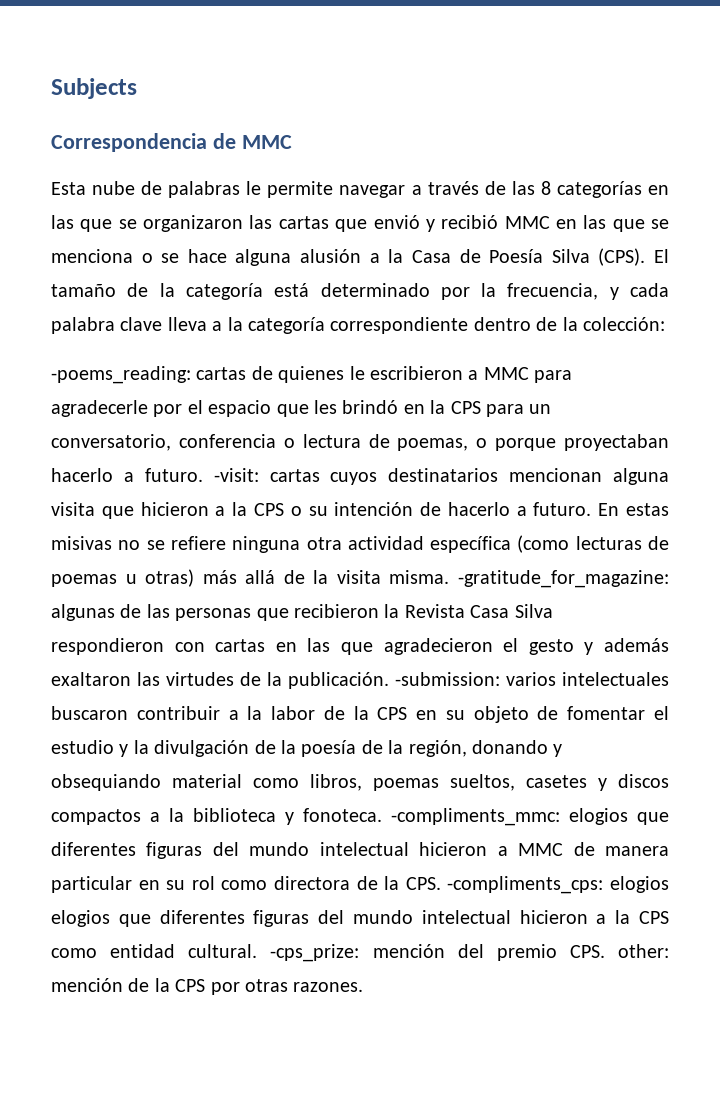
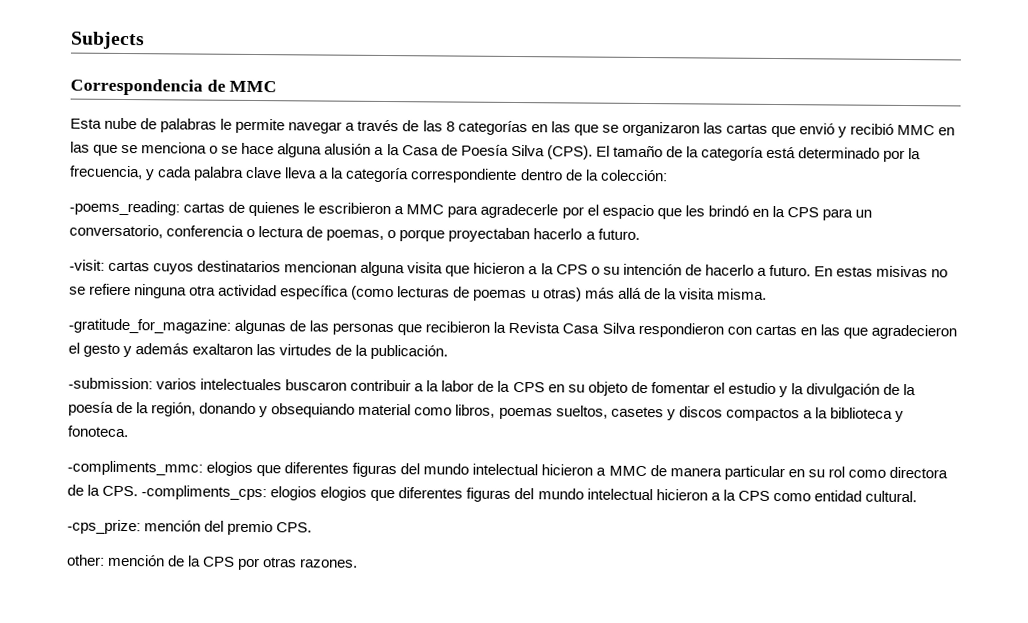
- -poems_reading: cartas de quienes le escribieron a MMC para agradecerle por el espacio que les brindó en la CPS para un conversatorio, conferencia o lectura de poemas, o porque proyectaban hacerlo a futuro. -visit: cartas cuyos destinatarios mencionan alguna visita que hicieron a la CPS o su intención de hacerlo a futuro.
+ -poems_reading: cartas de quienes le escribieron a MMC para agradecerle por el espacio que les brindó en la CPS para un conversatorio, conferencia o lectura de poemas, o porque proyectaban hacerlo a futuro.
+ -visit: cartas cuyos destinatarios mencionan alguna visita que hicieron a la CPS o su intención de hacerlo a futuro.
- En estas misivas no se refiere ninguna otra actividad específica (como lecturas de poemas u otras) más allá de la visita misma. -gratitude_for_magazine:
+ En estas misivas no se refiere ninguna otra actividad específica (como lecturas de poemas u otras) más allá de la visita misma.
+ -gratitude_for_magazine:
- algunas de las personas que recibieron la Revista Casa Silva respondieron con cartas en las que agradecieron el gesto y además exaltaron las virtudes de la publicación. -submission:
+ algunas de las personas que recibieron la Revista Casa Silva respondieron con cartas en las que agradecieron el gesto y además exaltaron las virtudes de la publicación.
+ -submission:
- varios intelectuales buscaron contribuir a la labor de la CPS en su objeto de fomentar el estudio y la divulgación de la poesía de la región, donando y obsequiando material como libros, poemas sueltos, casetes y discos compactos a la biblioteca y fonoteca. -compliments_mmc:
+ varios intelectuales buscaron contribuir a la labor de la CPS en su objeto de fomentar el estudio y la divulgación de la poesía de la región, donando y obsequiando material como libros, poemas sueltos, casetes y discos compactos a la biblioteca y fonoteca.
+ -compliments_mmc:
- elogios elogios que diferentes figuras del mundo intelectual hicieron a la CPS como entidad cultural. -cps_prize:
+ elogios elogios que diferentes figuras del mundo intelectual hicieron a la CPS como entidad cultural.
+ -cps_prize:
- mención del premio CPS. other:
+ mención del premio CPS.
+ other:

